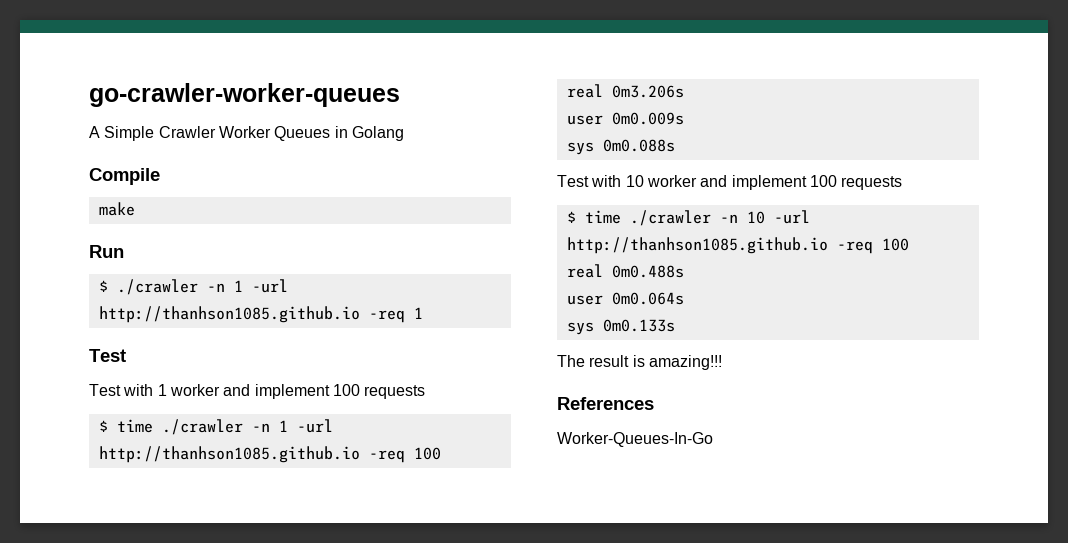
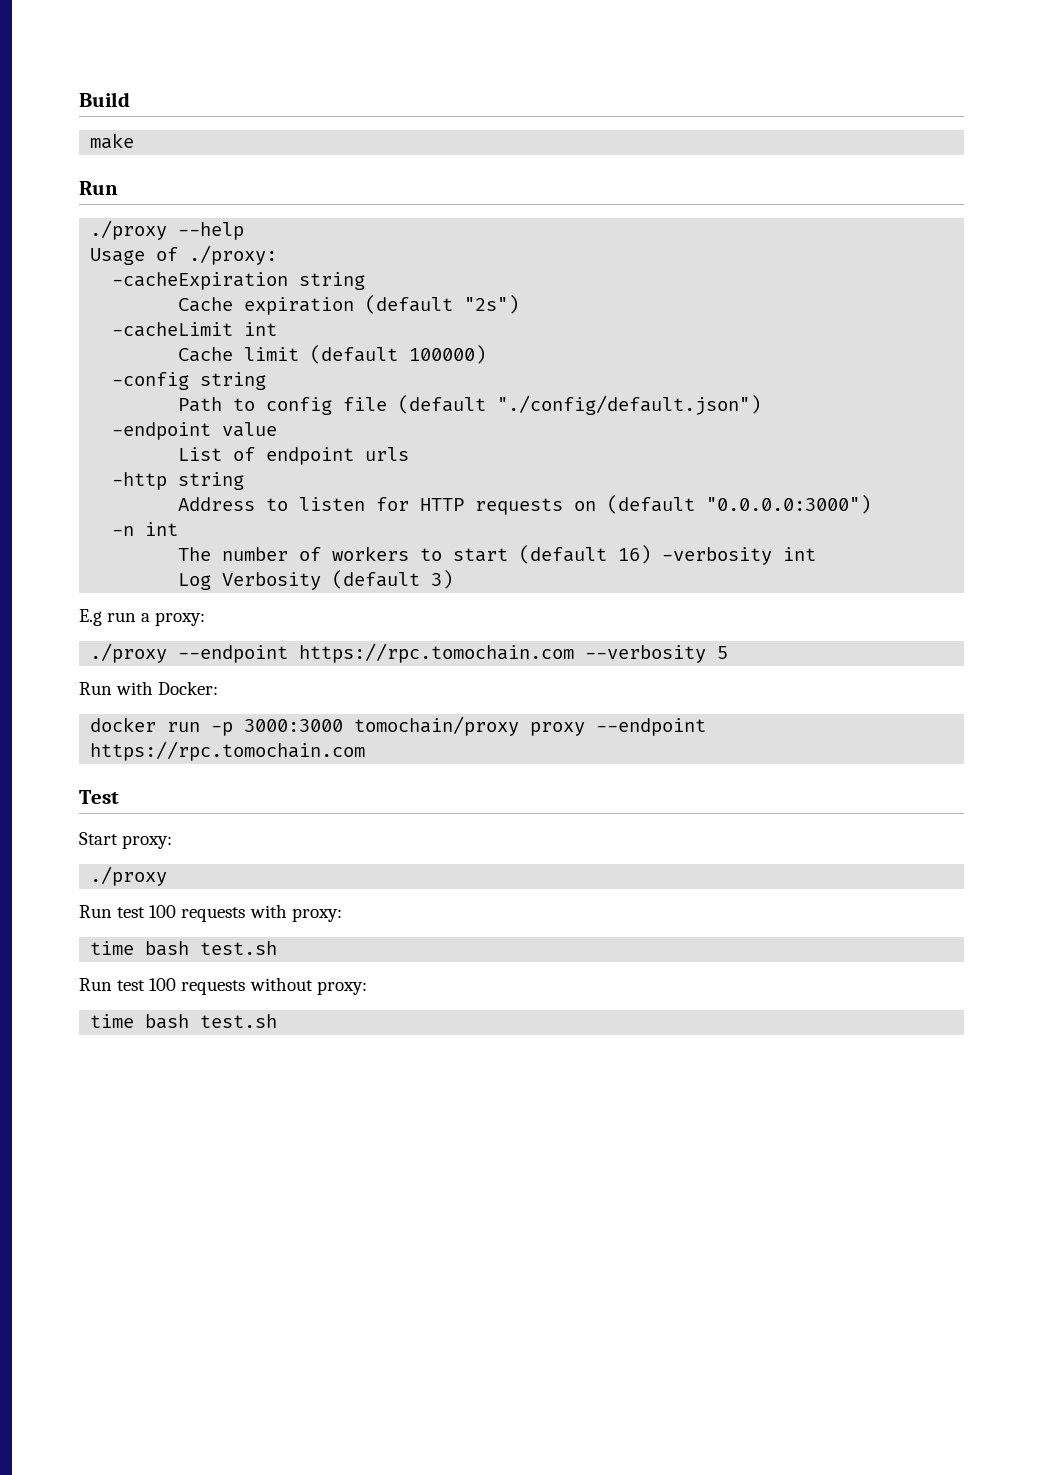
- go-crawler-worker-queues
- A Simple Crawler Worker Queues in Golang
- Compile
+ Build
  make
  Run
- $ ./crawler -n 1 -url http://thanhson1085.github.io -req 1
+ ./proxy --help
+ Usage of ./proxy:
+ -cacheExpiration string
+ Cache expiration (default "2s")
+ -cacheLimit int
+ Cache limit (default 100000)
+ -config string
+ Path to config file (default "./config/default.json")
+ -endpoint value
+ List of endpoint urls
+ -http string
+ Address to listen for HTTP requests on (default "0.0.0.0:3000")
+ -n int
+ The number of workers to start (default 16) -verbosity int
+ Log Verbosity (default 3)
+ E.g run a proxy:
+ ./proxy --endpoint https://rpc.tomochain.com --verbosity 5
+ Run with Docker:
+ docker run -p 3000:3000 tomochain/proxy proxy --endpoint https://rpc.tomochain.com
  Test
- Test with 1 worker and implement 100 requests
- $ time ./crawler -n 1 -url http://thanhson1085.github.io -req 100
- real 0m3.206s
- user 0m0.009s
- sys 0m0.088s
- Test with 10 worker and implement 100 requests
- $ time ./crawler -n 10 -url http://thanhson1085.github.io -req 100
- real 0m0.488s
- user 0m0.064s
- sys 0m0.133s
- The result is amazing!!!
- References
- Worker-Queues-In-Go
+ Start proxy:
+ ./proxy
+ Run test 100 requests with proxy:
+ time bash test.sh
+ Run test 100 requests without proxy:
+ time bash test.sh

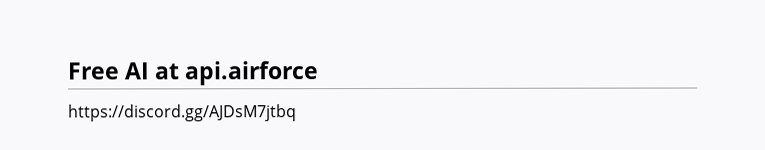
- Build
- make
- Run
- ./proxy --help
- Usage of ./proxy:
- -cacheExpiration string
- Cache expiration (default "2s")
- -cacheLimit int
- Cache limit (default 100000)
- -config string
- Path to config file (default "./config/default.json")
- -endpoint value
- List of endpoint urls
- -http string
- Address to listen for HTTP requests on (default "0.0.0.0:3000")
- -n int
- The number of workers to start (default 16) -verbosity int
- Log Verbosity (default 3)
- E.g run a proxy:
- ./proxy --endpoint https://rpc.tomochain.com --verbosity 5
- Run with Docker:
- docker run -p 3000:3000 tomochain/proxy proxy --endpoint https://rpc.tomochain.com
- Test
- Start proxy:
- ./proxy
- Run test 100 requests with proxy:
- time bash test.sh
- Run test 100 requests without proxy:
- time bash test.sh
+ Free AI at api.airforce
+ https://discord.gg/AJDsM7jtbq

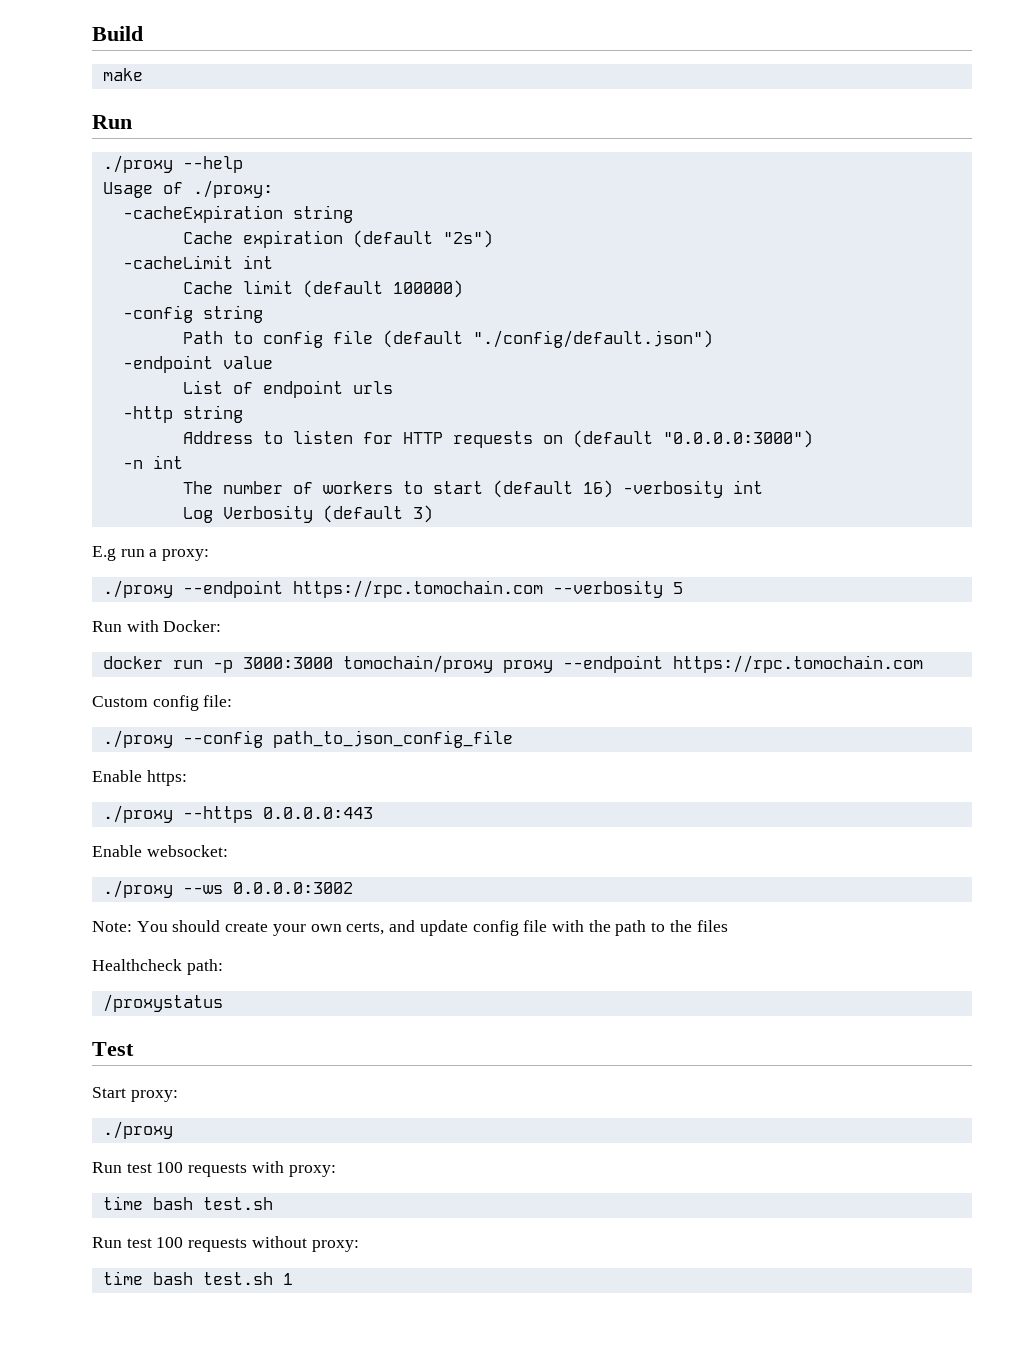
- Free AI at api.airforce
- https://discord.gg/AJDsM7jtbq
+ Build
+ make
+ Run
+ ./proxy --help
+ Usage of ./proxy:
+ -cacheExpiration string
+ Cache expiration (default "2s")
+ -cacheLimit int
+ Cache limit (default 100000)
+ -config string
+ Path to config file (default "./config/default.json")
+ -endpoint value
+ List of endpoint urls
+ -http string
+ Address to listen for HTTP requests on (default "0.0.0.0:3000")
+ -n int
+ The number of workers to start (default 16) -verbosity int
+ Log Verbosity (default 3)
+ E.g run a proxy:
+ ./proxy --endpoint https://rpc.tomochain.com --verbosity 5
+ Run with Docker:
+ docker run -p 3000:3000 tomochain/proxy proxy --endpoint https://rpc.tomochain.com
+ Custom config file:
+ ./proxy --config path_to_json_config_file
+ Enable https:
+ ./proxy --https 0.0.0.0:443
+ Enable websocket:
+ ./proxy --ws 0.0.0.0:3002
+ Note: You should create your own certs, and update config file with the path to the files
+ Healthcheck path:
+ /proxystatus
+ Test
+ Start proxy:
+ ./proxy
+ Run test 100 requests with proxy:
+ time bash test.sh
+ Run test 100 requests without proxy:
+ time bash test.sh 1

